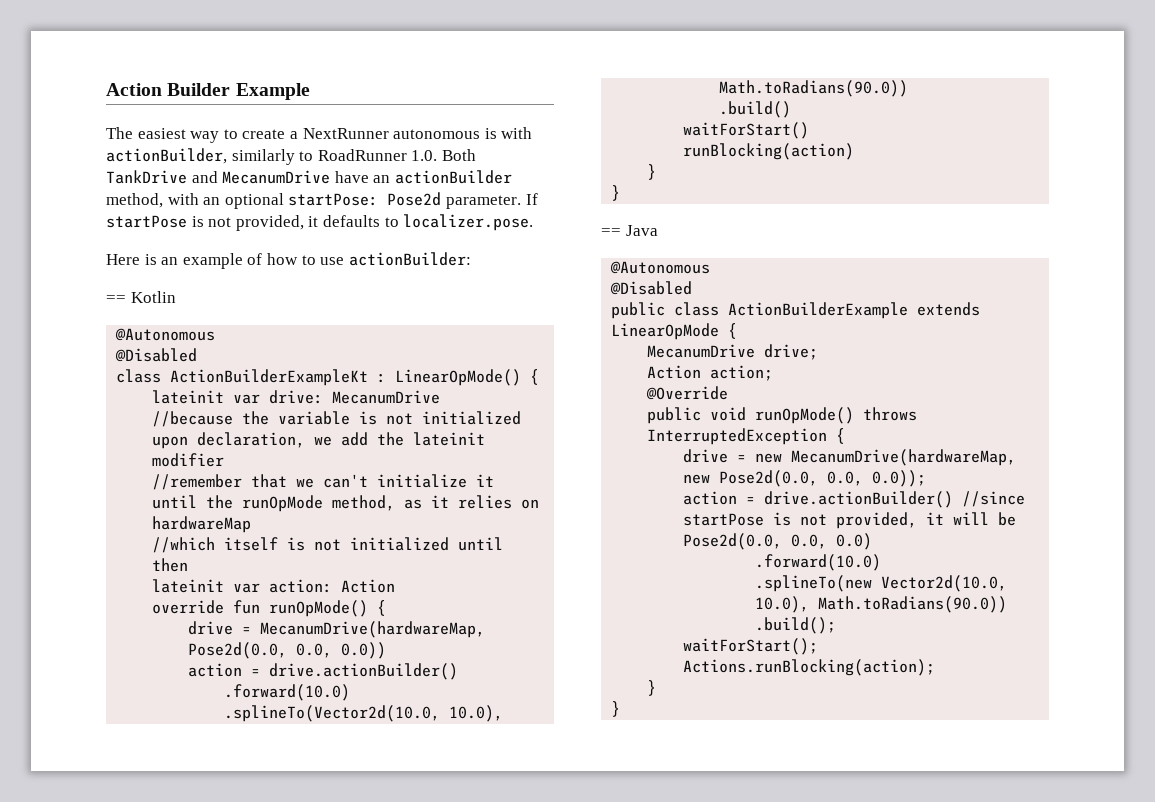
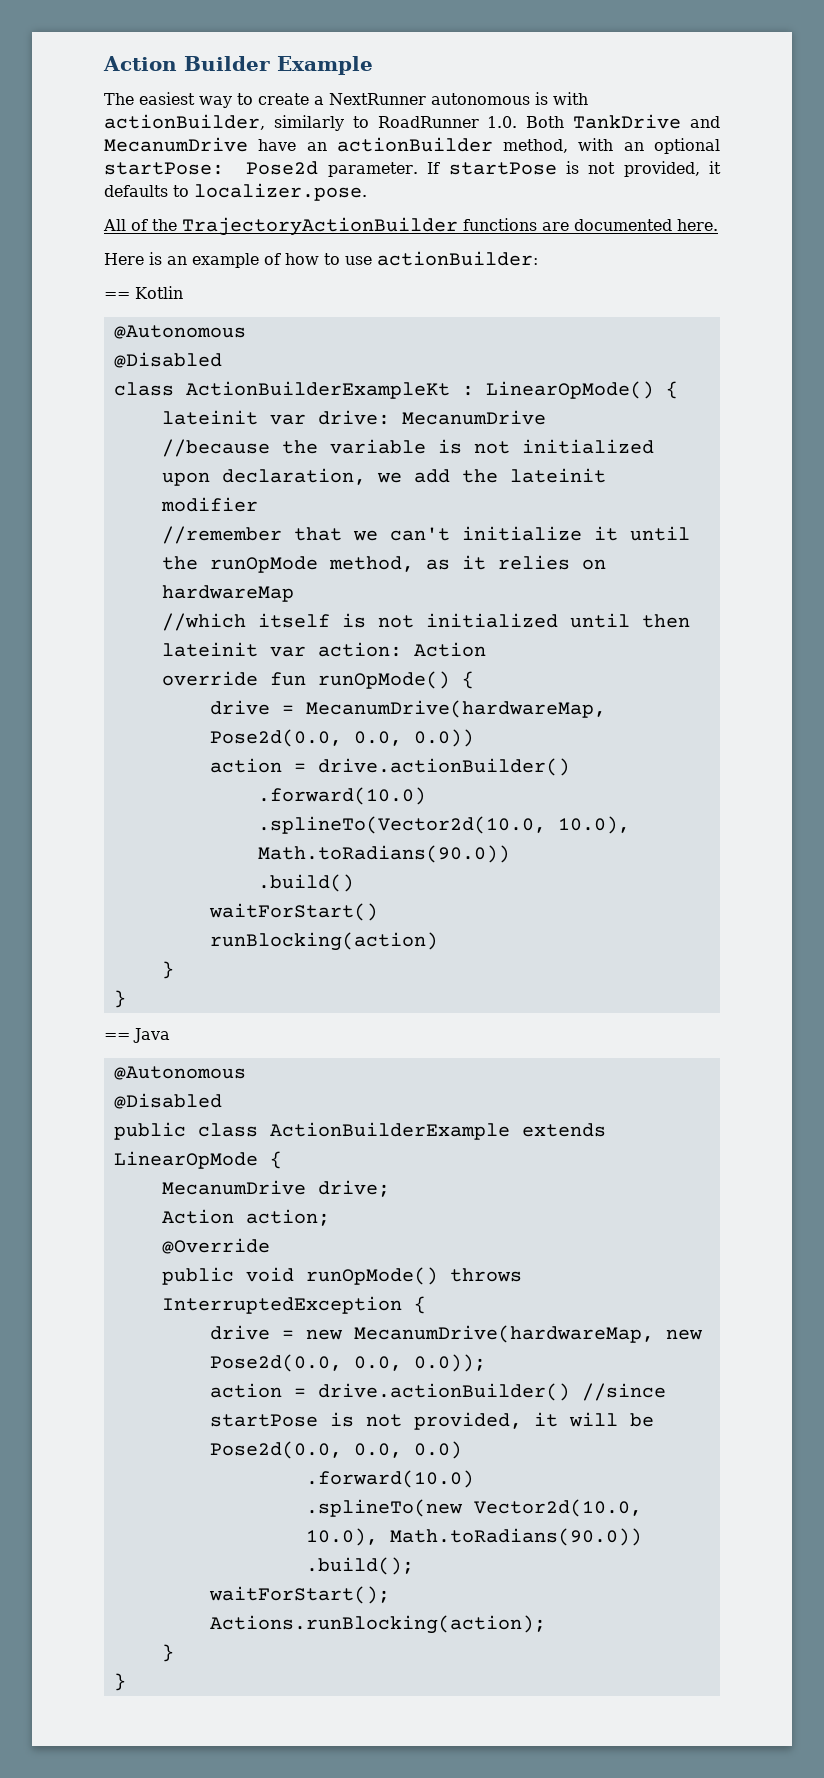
+ All of the TrajectoryActionBuilder functions are documented here.

